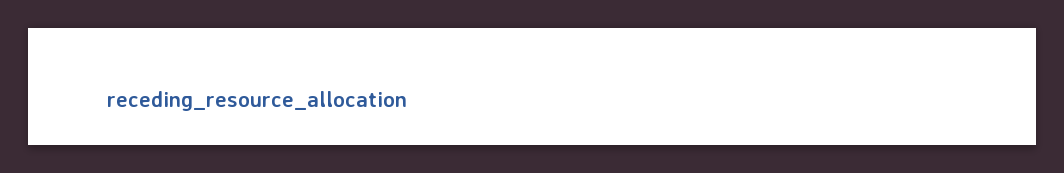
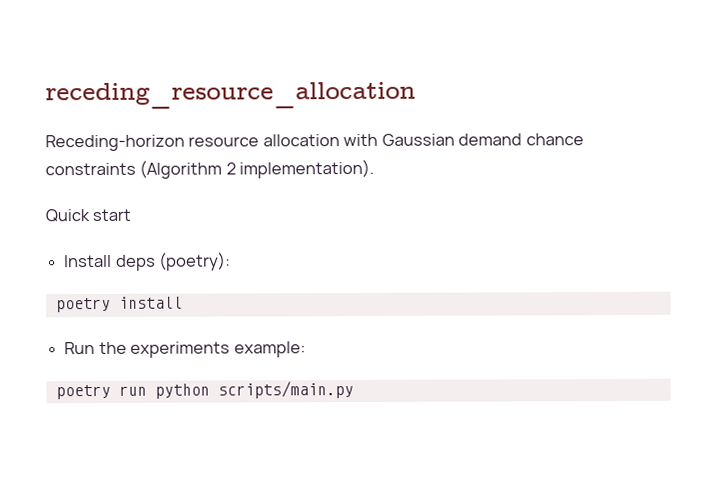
+ Receding-horizon resource allocation with Gaussian demand chance constraints (Algorithm 2 implementation).
+ Quick start
+ Install deps (poetry):
+ poetry install
+ Run the experiments example:
+ poetry run python scripts/main.py

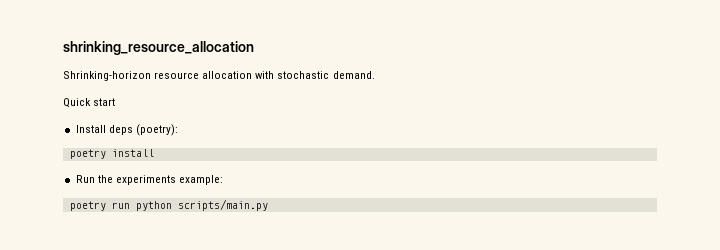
- receding_resource_allocation
- Receding-horizon resource allocation with Gaussian demand chance constraints (Algorithm 2 implementation).
+ shrinking_resource_allocation
+ Shrinking-horizon resource allocation with stochastic demand.

